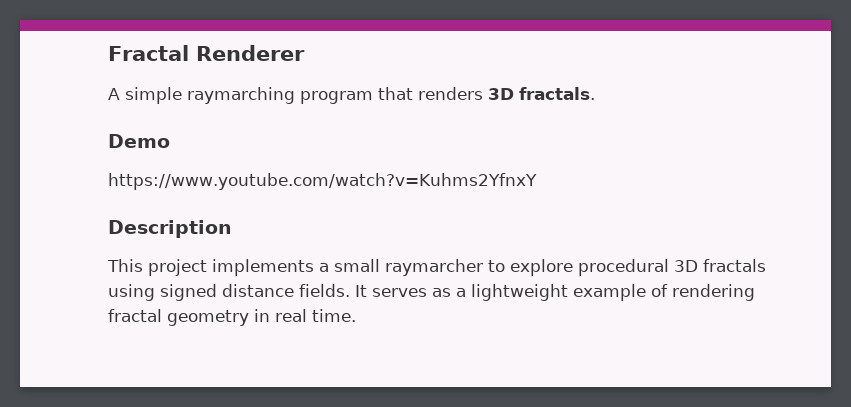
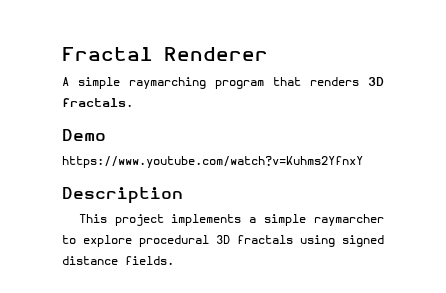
- This project implements a small raymarcher to explore procedural 3D fractals using signed distance fields. It serves as a lightweight example of rendering fractal geometry in real time.
+ This project implements a simple raymarcher to explore procedural 3D fractals using signed distance fields.

